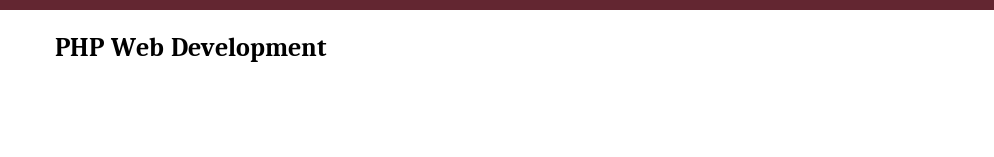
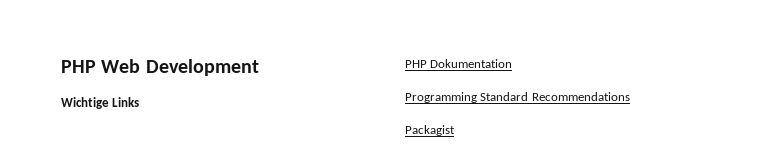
+ Wichtige Links
+ PHP Dokumentation
+ Programming Standard Recommendations
+ Packagist

